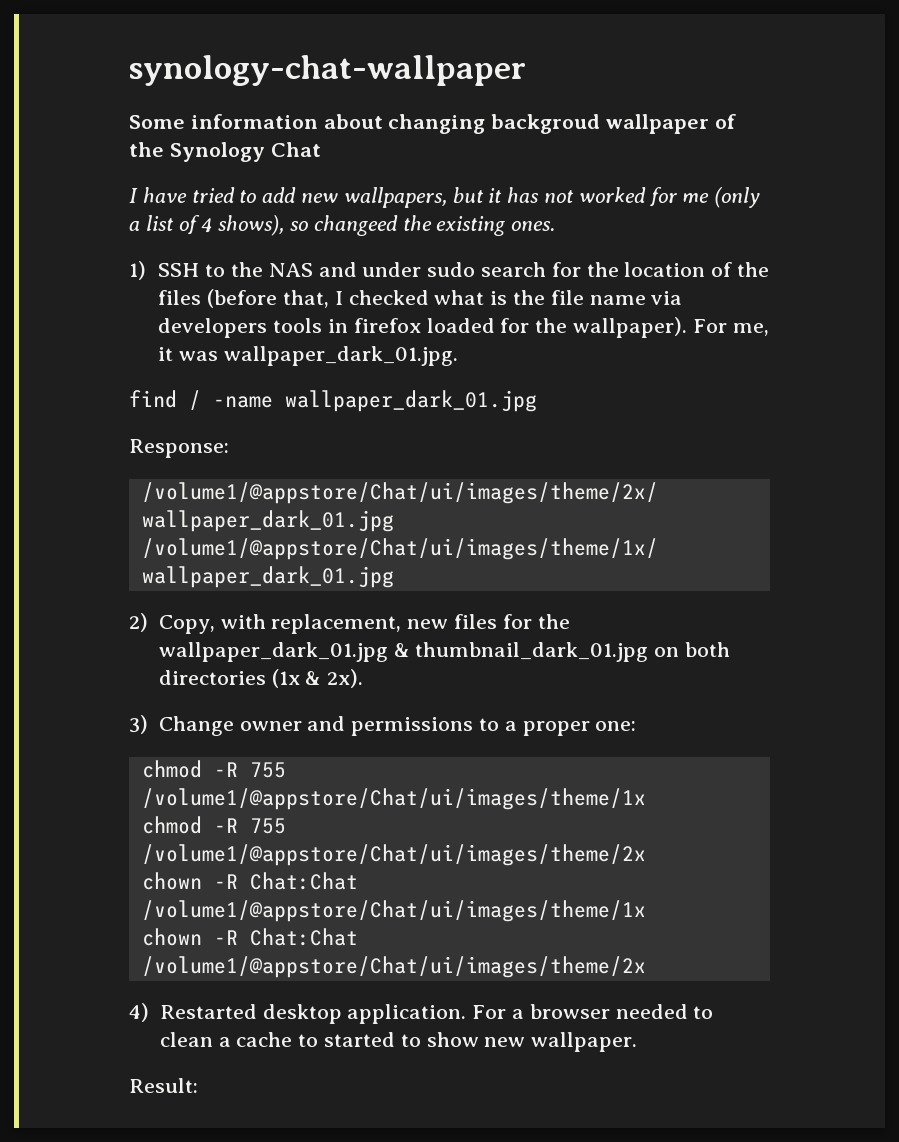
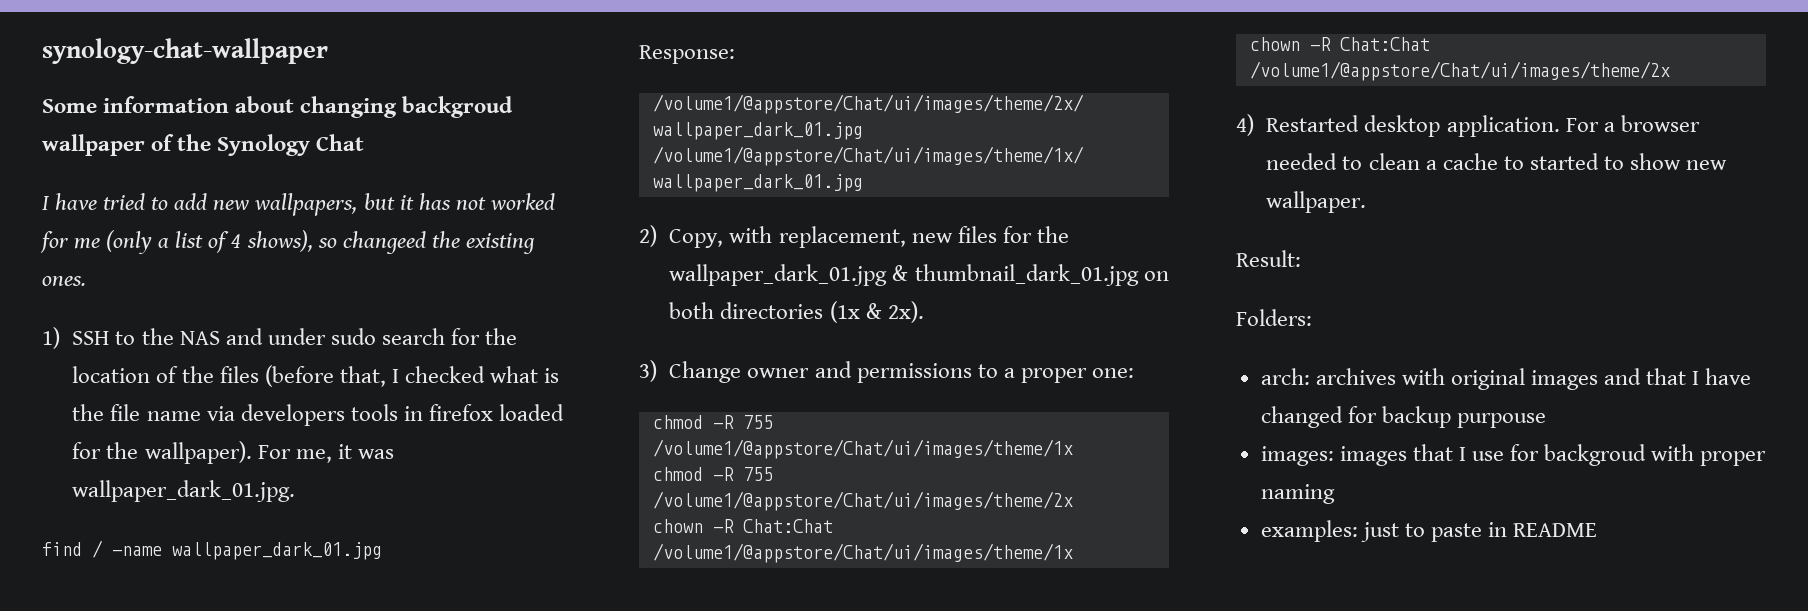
+ Folders:
+ arch: archives with original images and that I have changed for backup purpouse
+ images: images that I use for backgroud with proper naming
+ examples: just to paste in README

